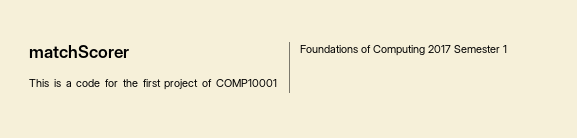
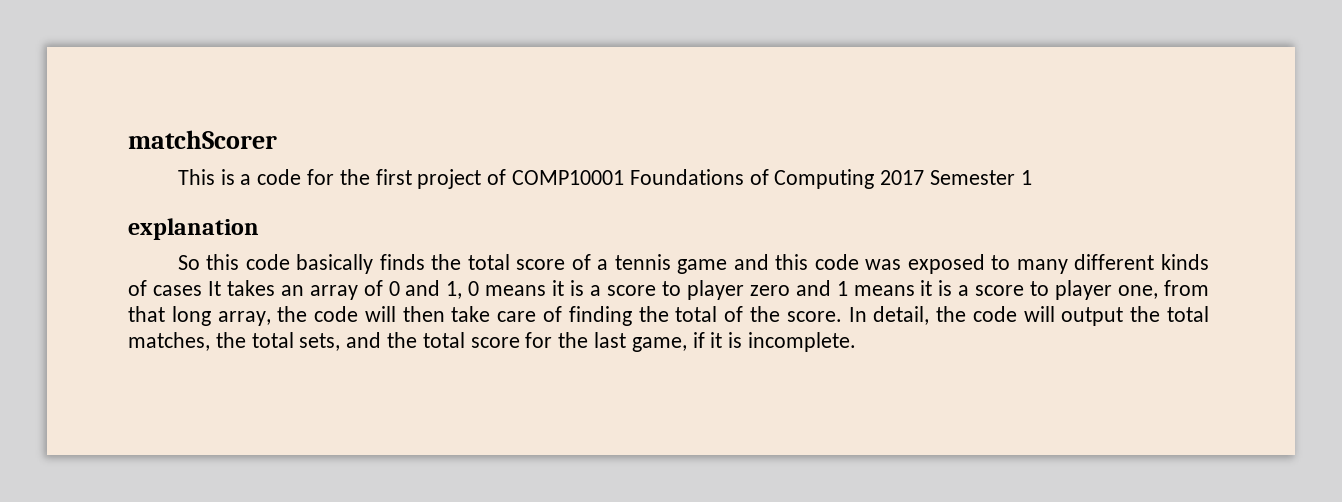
+ explanation
+ So this code basically finds the total score of a tennis game and this code was exposed to many different kinds of cases It takes an array of 0 and 1, 0 means it is a score to player zero and 1 means it is a score to player one, from that long array, the code will then take care of finding the total of the score. In detail, the code will output the total matches, the total sets, and the total score for the last game, if it is incomplete.

